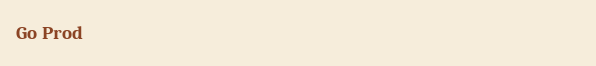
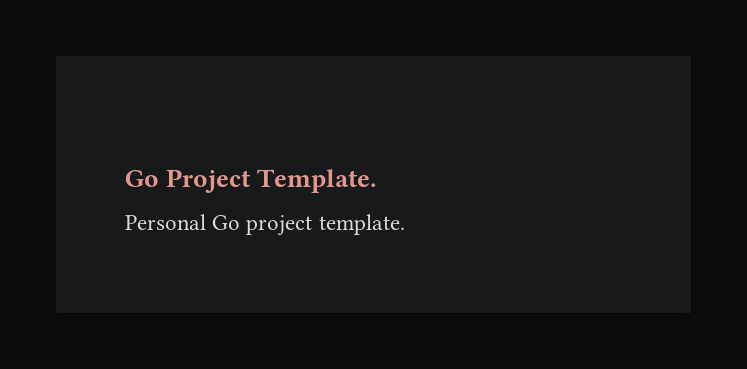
- Go Prod
+ Go Project Template.
+ Personal Go project template.

